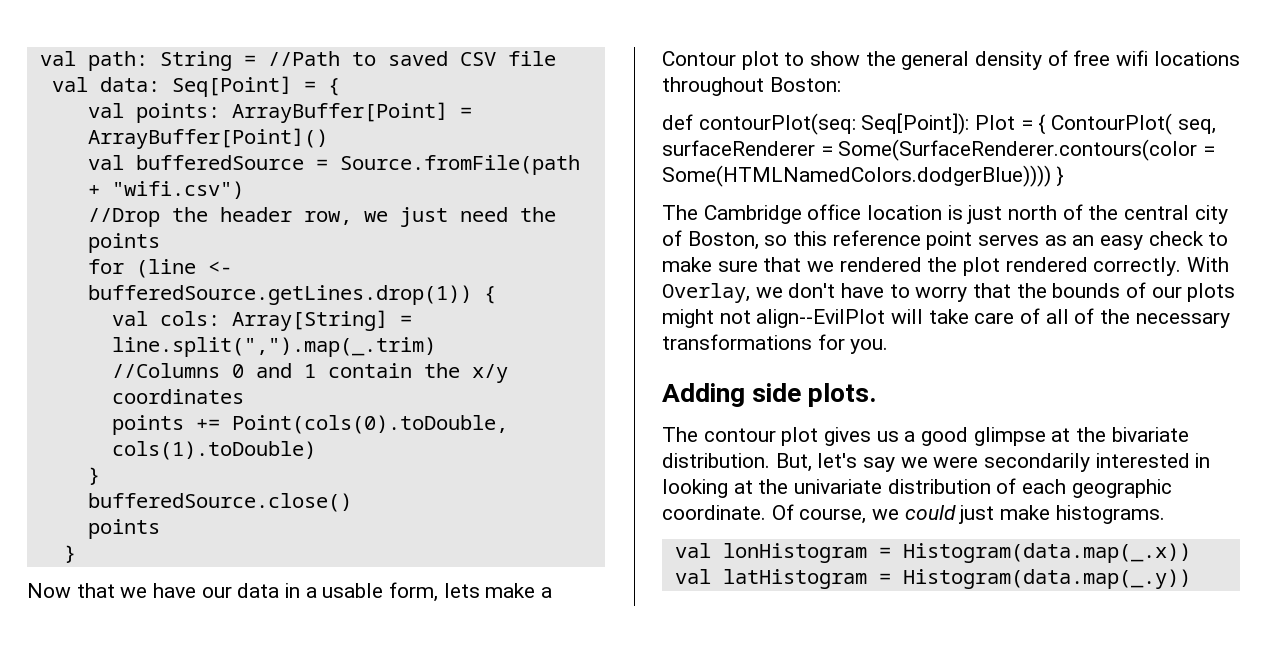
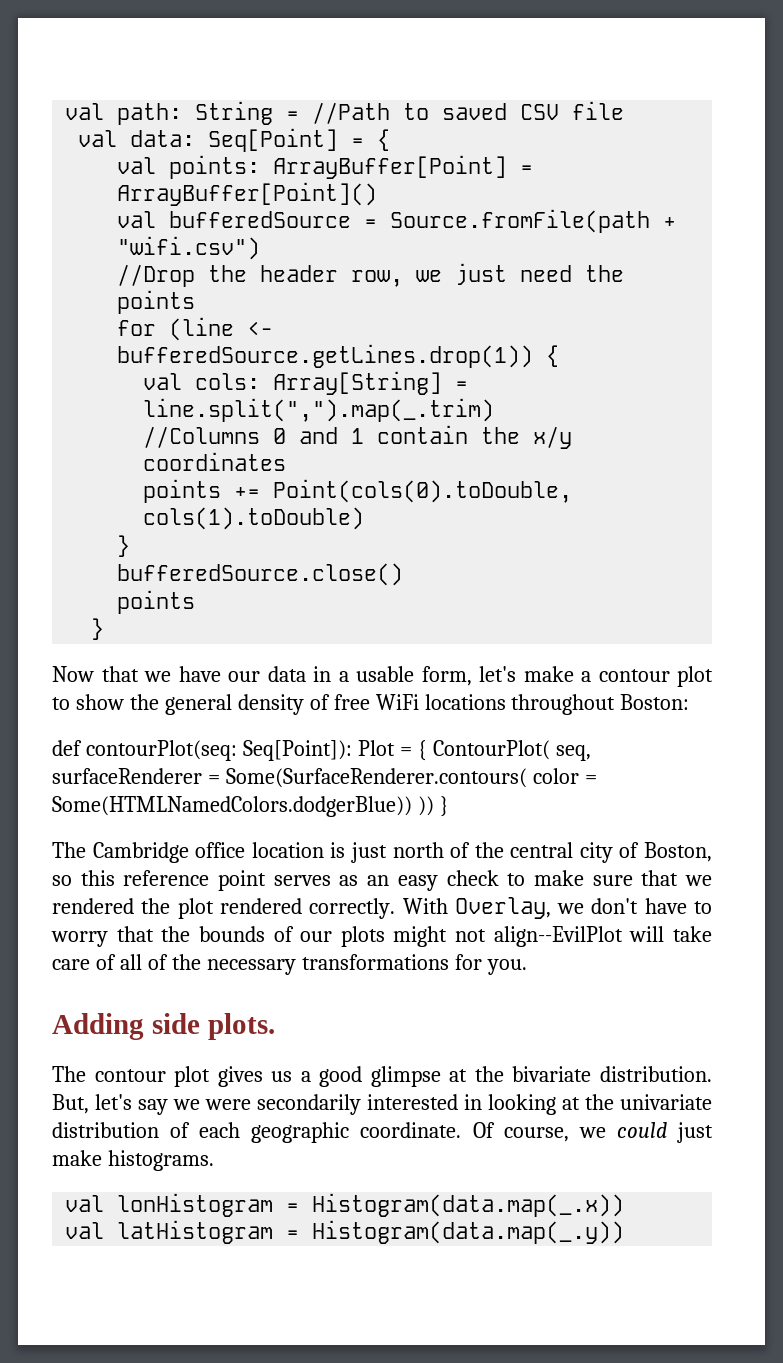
- Now that we have our data in a usable form, lets make a Contour plot to show the general density of free wifi locations throughout Boston:
+ Now that we have our data in a usable form, let's make a contour plot to show the general density of free WiFi locations throughout Boston:
- def contourPlot(seq: Seq[Point]): Plot = { ContourPlot( seq, surfaceRenderer = Some(SurfaceRenderer.contours(color = Some(HTMLNamedColors.dodgerBlue)))) }
+ def contourPlot(seq: Seq[Point]): Plot = { ContourPlot( seq, surfaceRenderer = Some(SurfaceRenderer.contours( color = Some(HTMLNamedColors.dodgerBlue)) )) }

